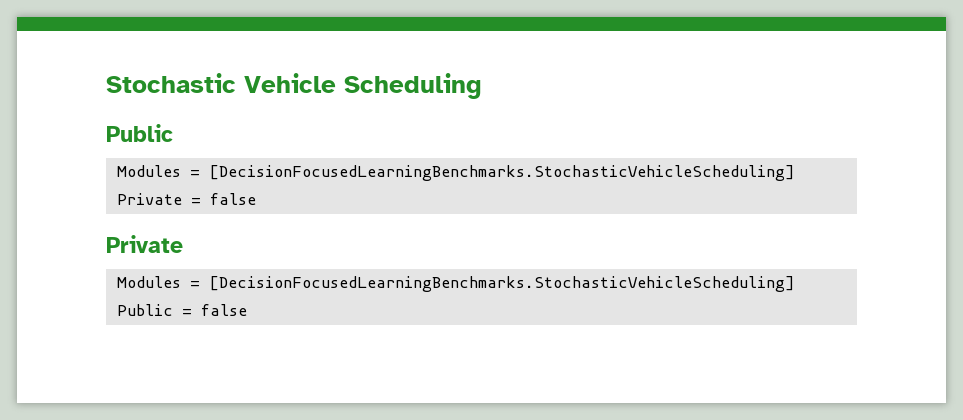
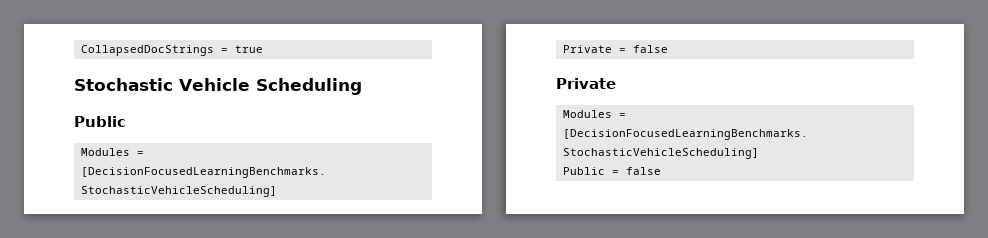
+ CollapsedDocStrings = true

